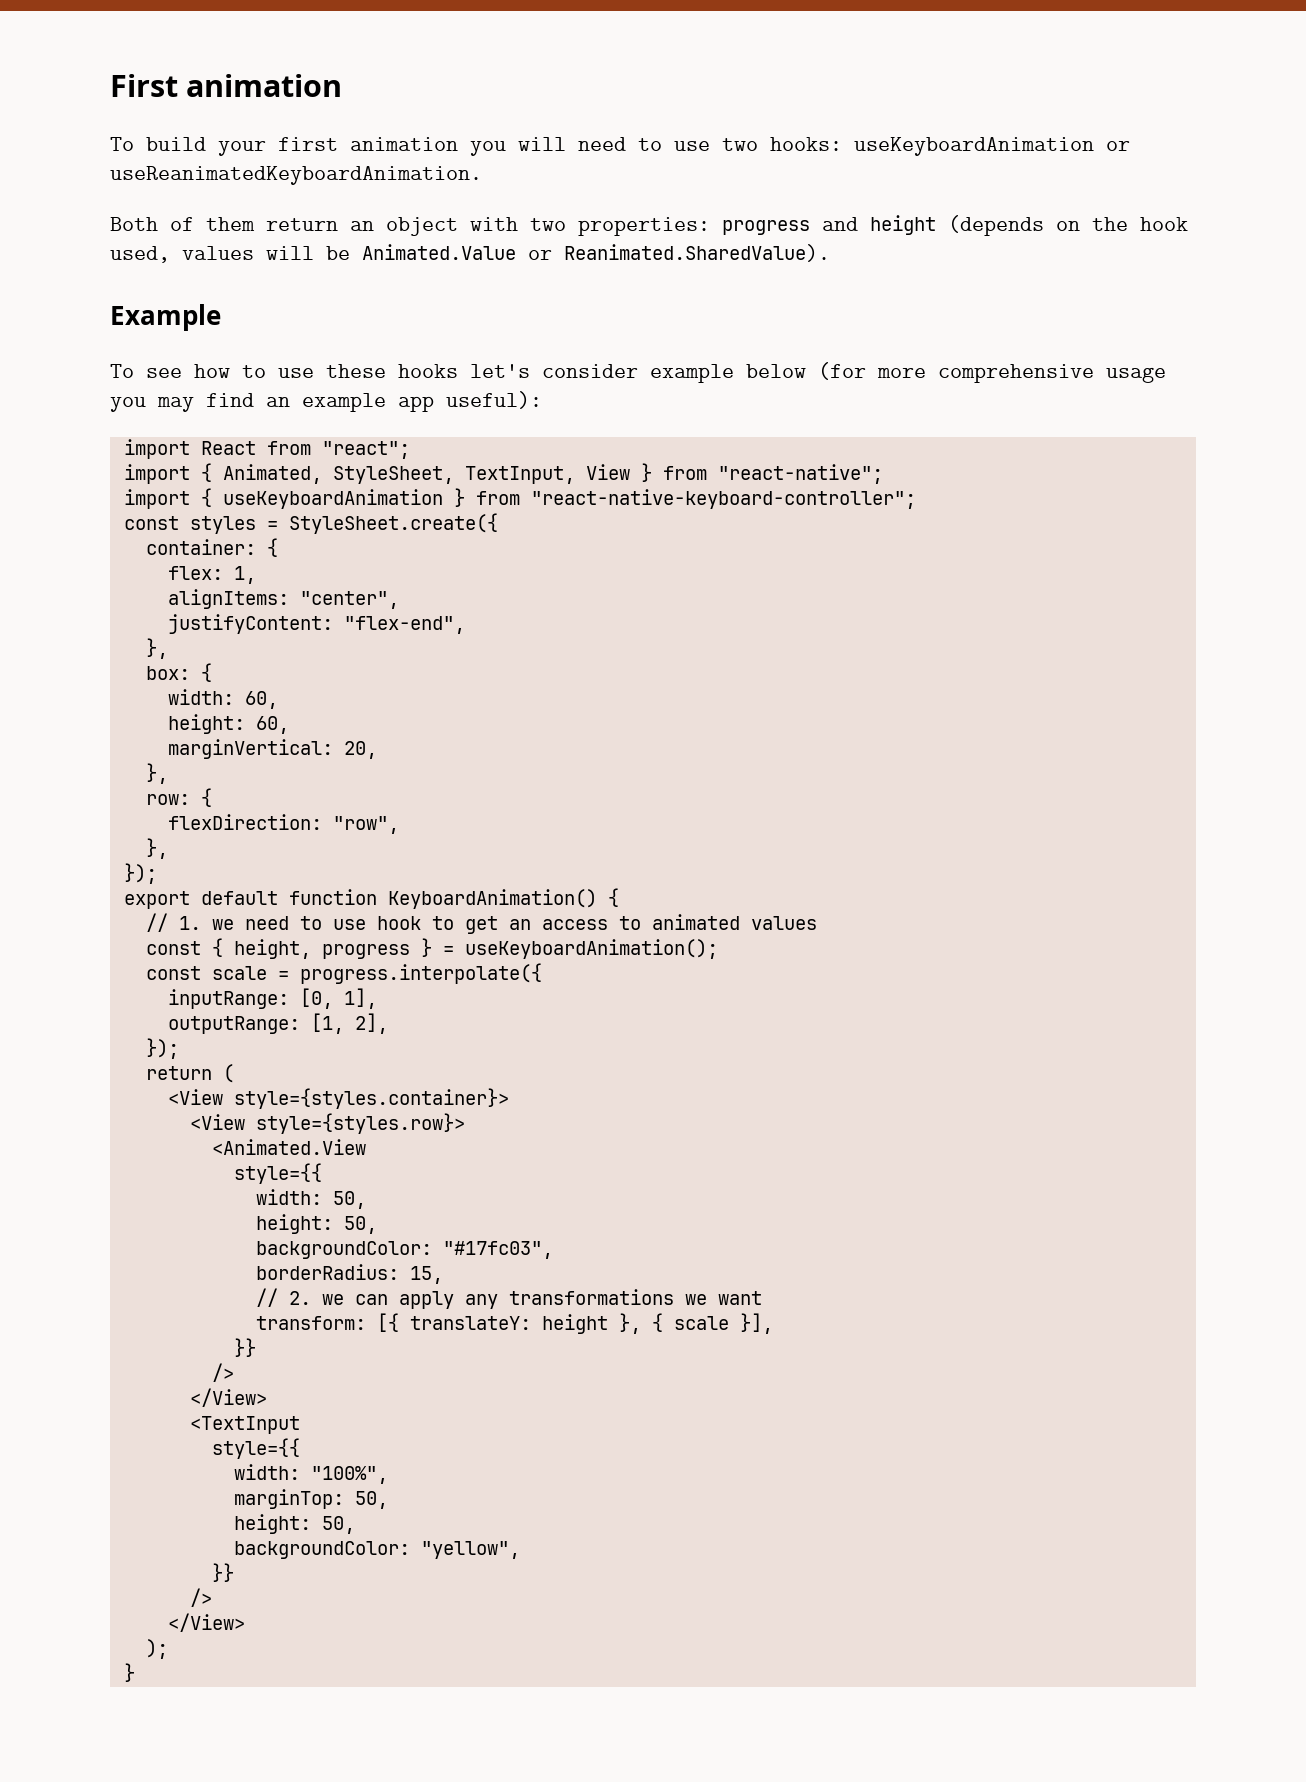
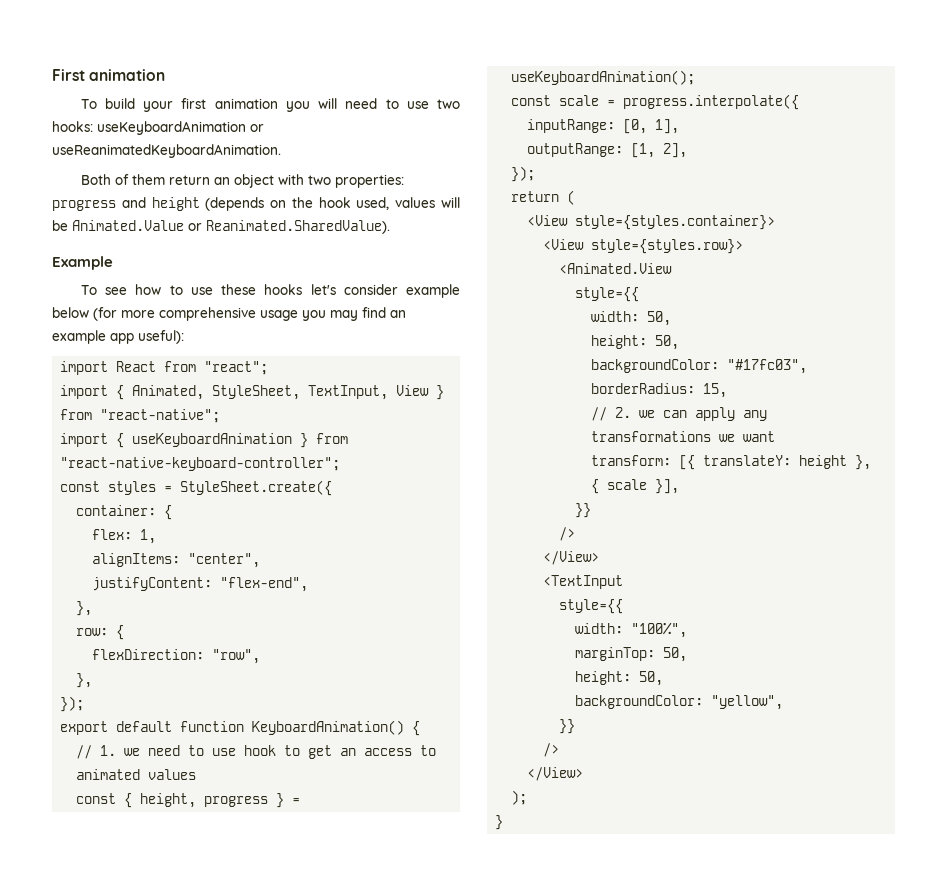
- box: {
- width: 60,
- height: 60,
- marginVertical: 20,
- },

